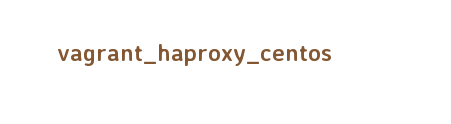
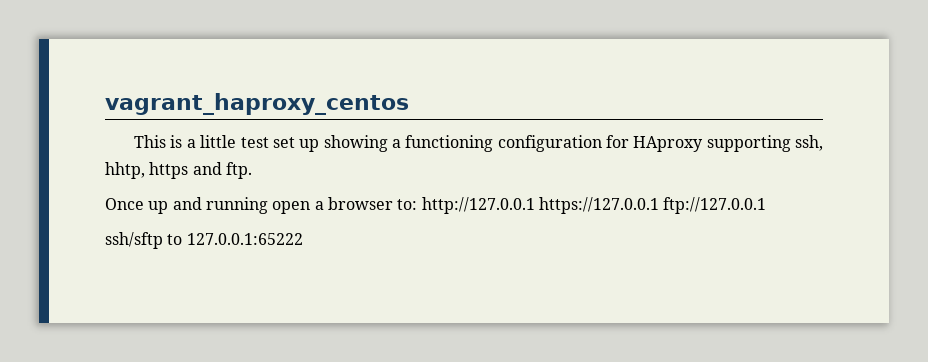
+ This is a little test set up showing a functioning configuration for HAproxy supporting ssh, hhtp, https and ftp.
+ Once up and running open a browser to: http://127.0.0.1 https://127.0.0.1 ftp://127.0.0.1
+ ssh/sftp to 127.0.0.1:65222

